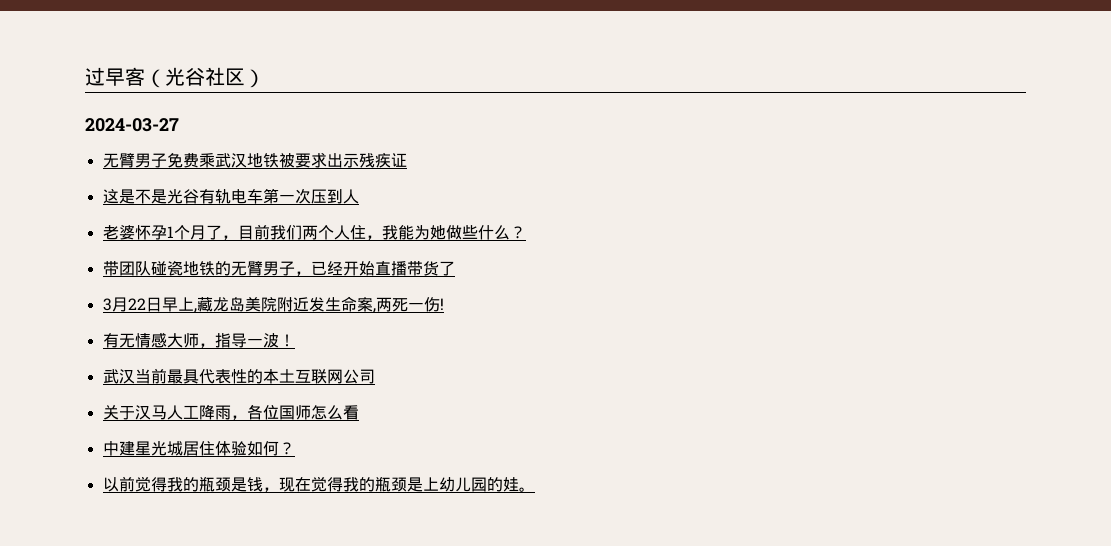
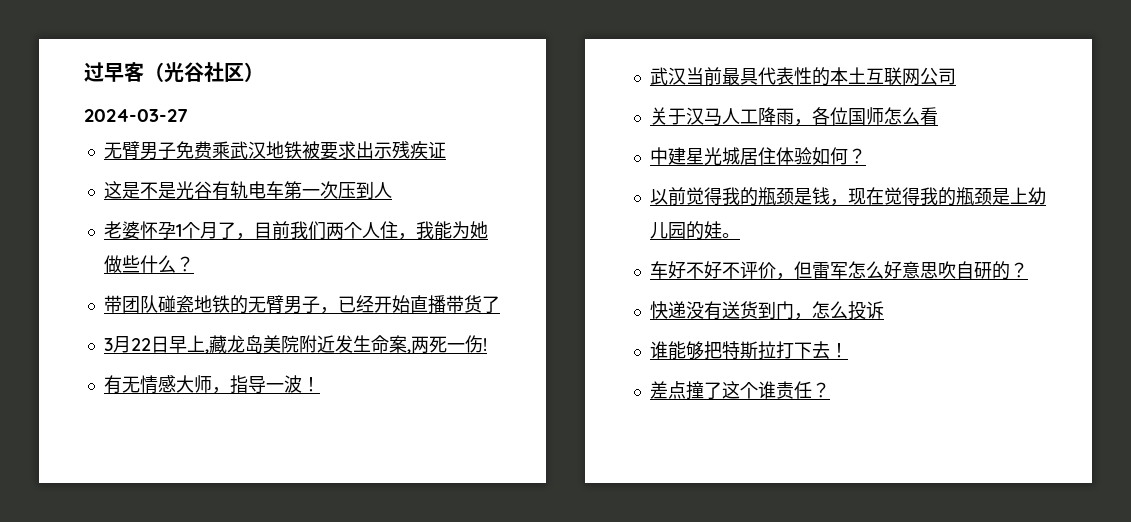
+ 车好不好不评价，但雷军怎么好意思吹自研的？
+ 快递没有送货到门，怎么投诉
+ 谁能够把特斯拉打下去！
+ 差点撞了这个谁责任？

